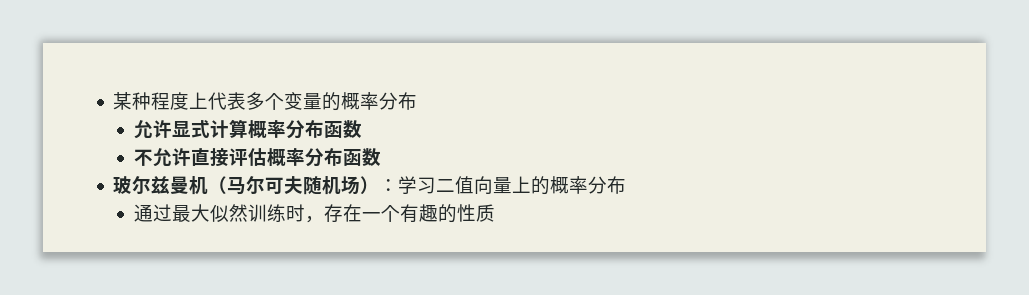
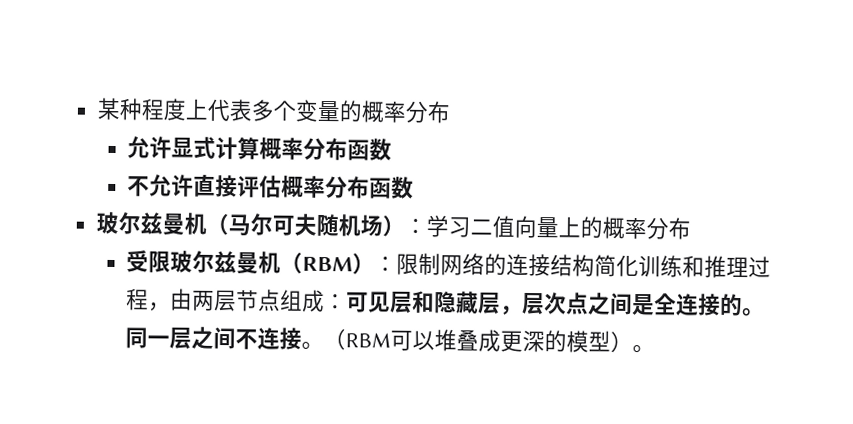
- 通过最大似然训练时，存在一个有趣的性质
+ 受限玻尔兹曼机（RBM）：限制网络的连接结构简化训练和推理过程，由两层节点组成：可见层和隐藏层，层次点之间是全连接的。同一层之间不连接。（RBM可以堆叠成更深的模型）。

